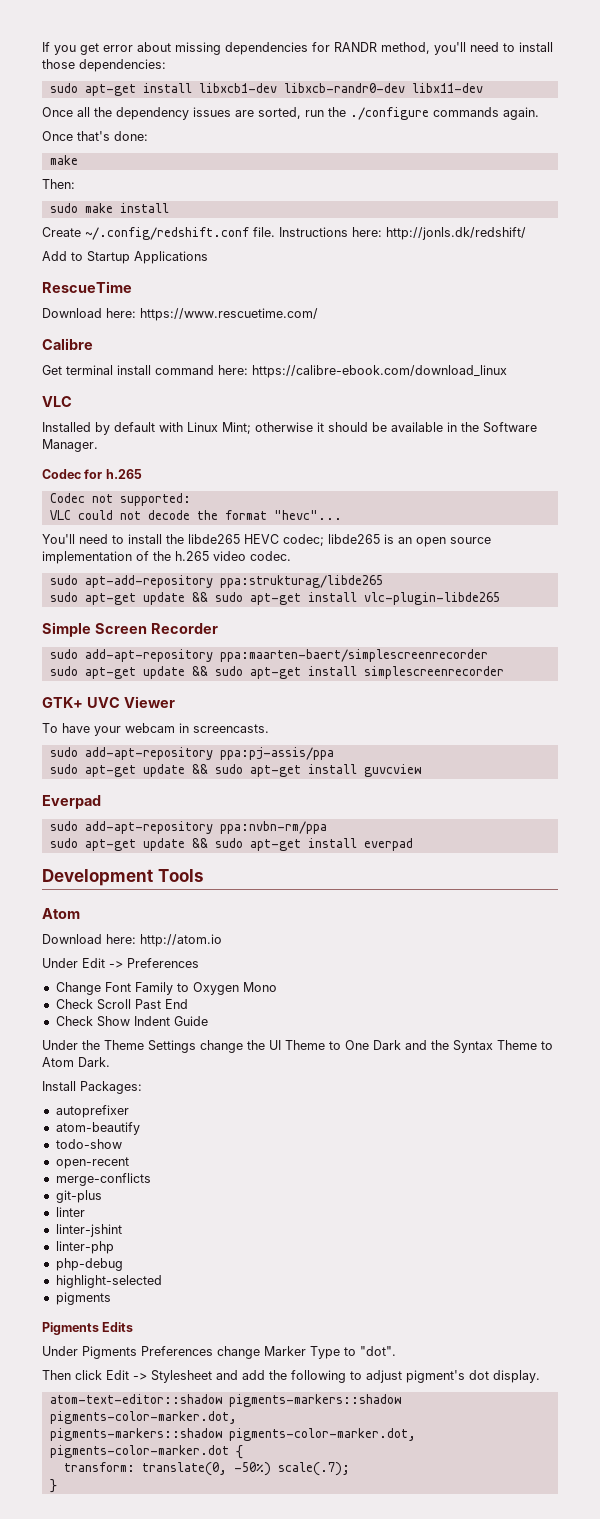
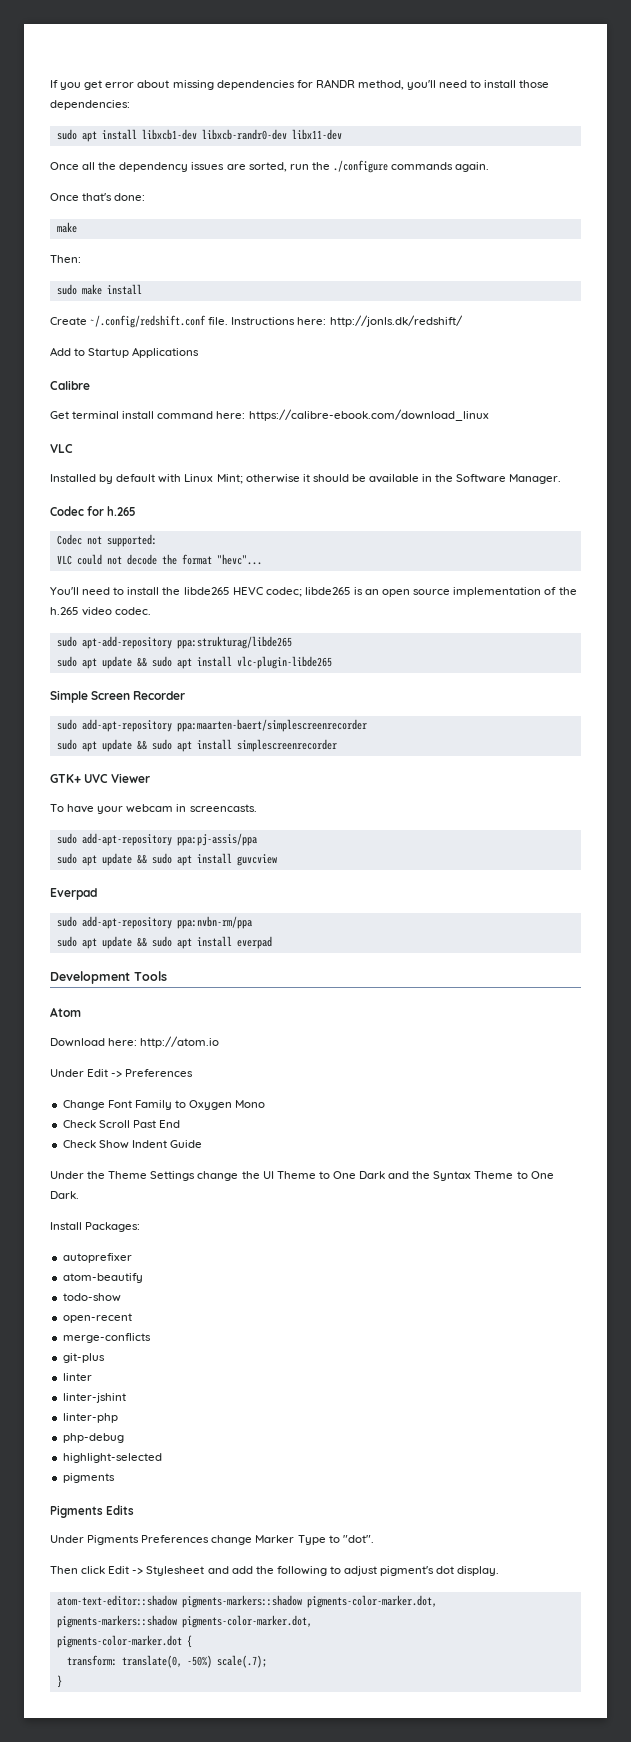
- sudo apt-get install libxcb1-dev libxcb-randr0-dev libx11-dev
+ sudo apt install libxcb1-dev libxcb-randr0-dev libx11-dev
- RescueTime
- Download here: https://www.rescuetime.com/
- sudo apt-get update && sudo apt-get install vlc-plugin-libde265
+ sudo apt update && sudo apt install vlc-plugin-libde265
- sudo apt-get update && sudo apt-get install simplescreenrecorder
+ sudo apt update && sudo apt install simplescreenrecorder
- sudo apt-get update && sudo apt-get install guvcview
+ sudo apt update && sudo apt install guvcview
- sudo apt-get update && sudo apt-get install everpad
+ sudo apt update && sudo apt install everpad
- Under the Theme Settings change the UI Theme to One Dark and the Syntax Theme to Atom Dark.
+ Under the Theme Settings change the UI Theme to One Dark and the Syntax Theme to One Dark.

